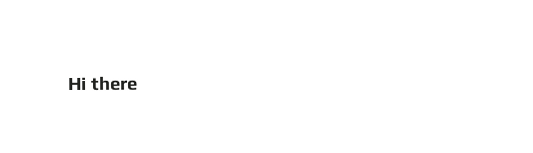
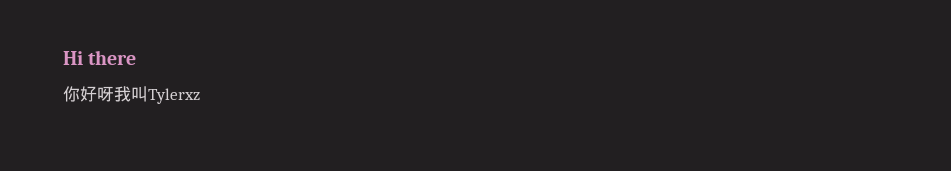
+ 你好呀我叫Tylerxz

